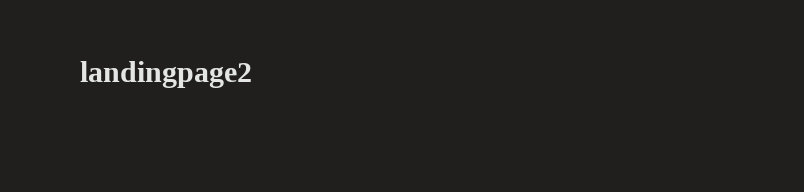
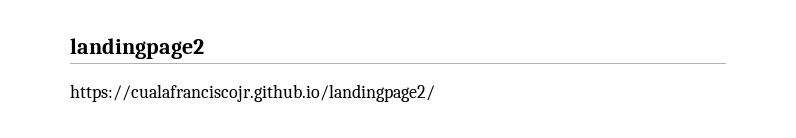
+ https://cualafranciscojr.github.io/landingpage2/

